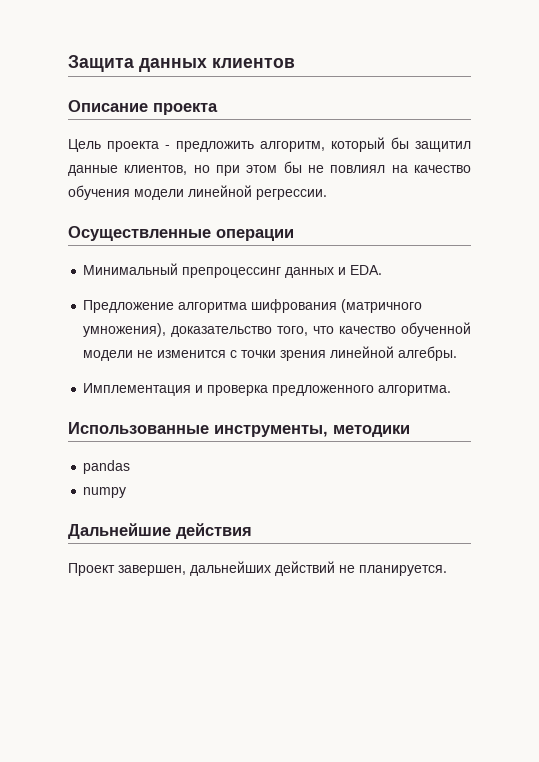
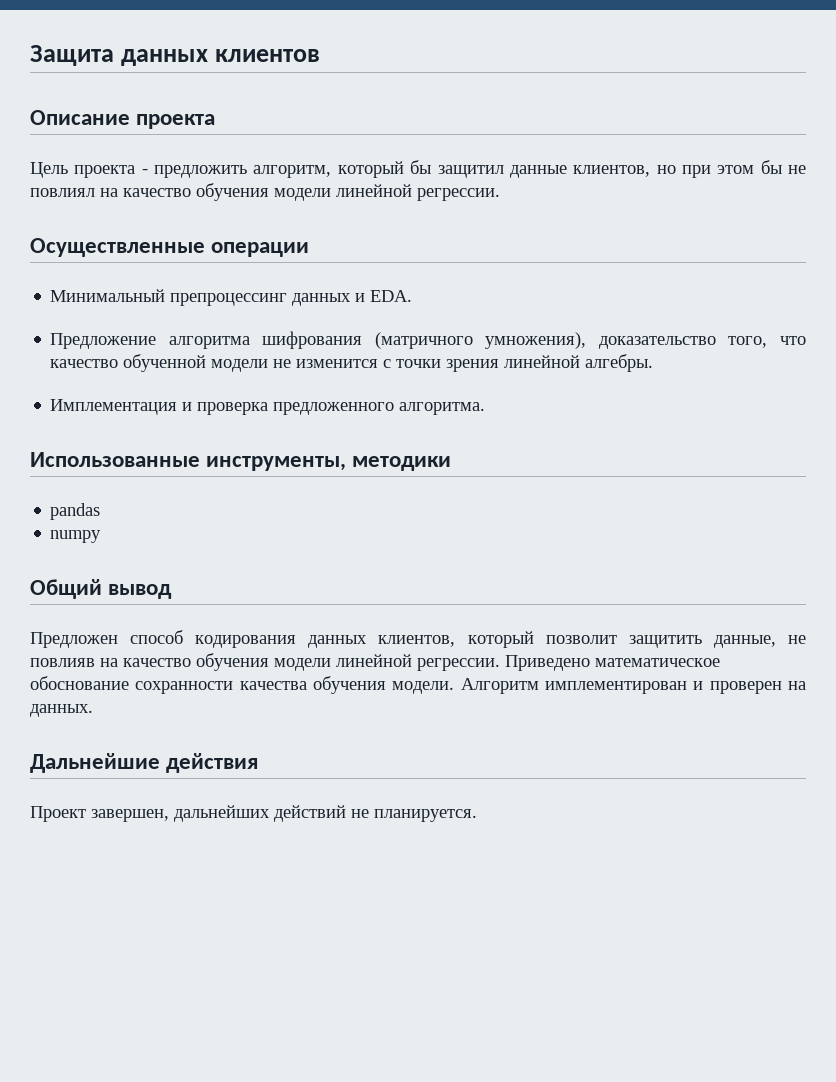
+ Общий вывод
+ Предложен способ кодирования данных клиентов, который позволит защитить данные, не повлияв на качество обучения модели линейной регрессии. Приведено математическое обоснование сохранности качества обучения модели. Алгоритм имплементирован и проверен на данных.

